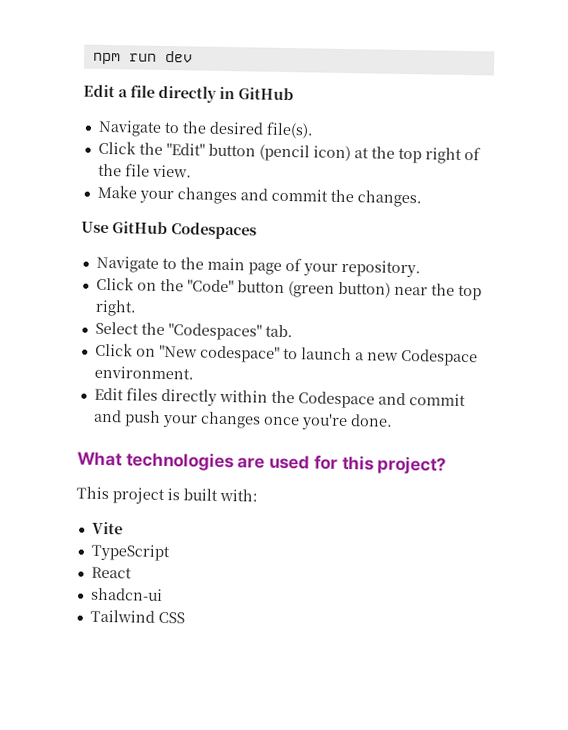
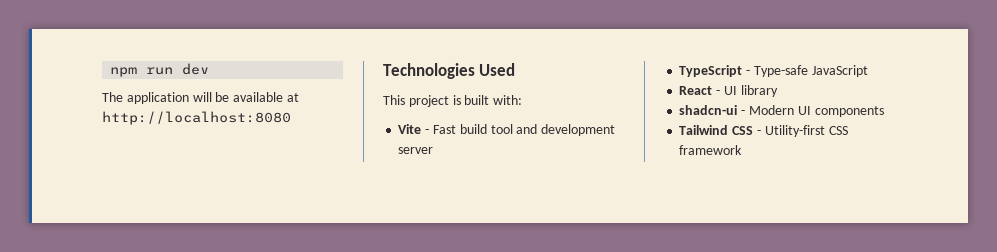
- Edit a file directly in GitHub
- Navigate to the desired file(s).
- Click the "Edit" button (pencil icon) at the top right of the file view.
- Make your changes and commit the changes.
- Use GitHub Codespaces
- Navigate to the main page of your repository.
- Click on the "Code" button (green button) near the top right.
- Select the "Codespaces" tab.
- Click on "New codespace" to launch a new Codespace environment.
- Edit files directly within the Codespace and commit and push your changes once you're done.
- What technologies are used for this project?
+ The application will be available at http://localhost:8080
+ Technologies Used
- Vite
- TypeScript
- React
- shadcn-ui
- Tailwind CSS
+ Vite - Fast build tool and development server
+ TypeScript - Type-safe JavaScript
+ React - UI library
+ shadcn-ui - Modern UI components
+ Tailwind CSS - Utility-first CSS framework

